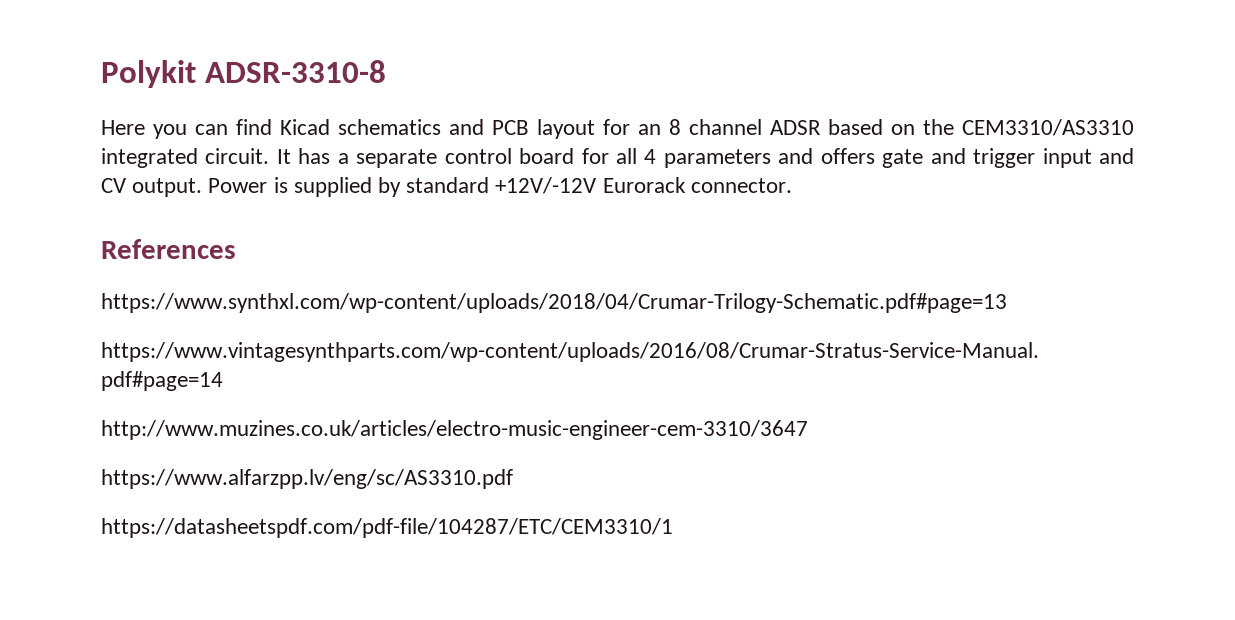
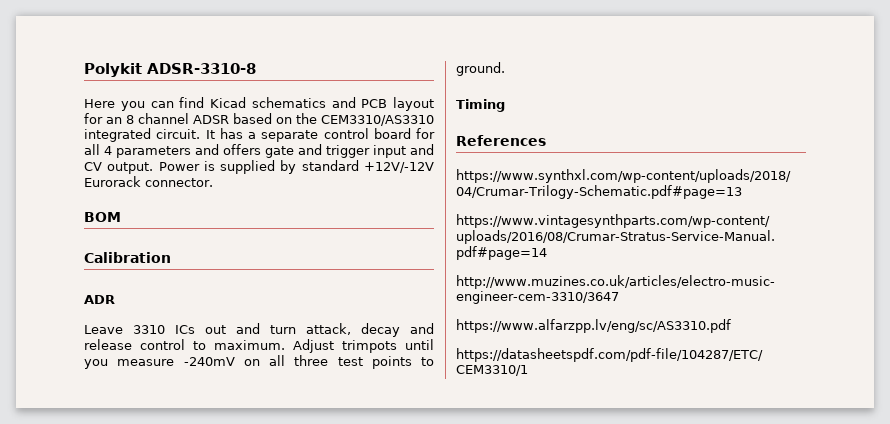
+ BOM
+ Calibration
+ ADR
+ Leave 3310 ICs out and turn attack, decay and release control to maximum. Adjust trimpots until you measure -240mV on all three test points to ground.
+ Timing

